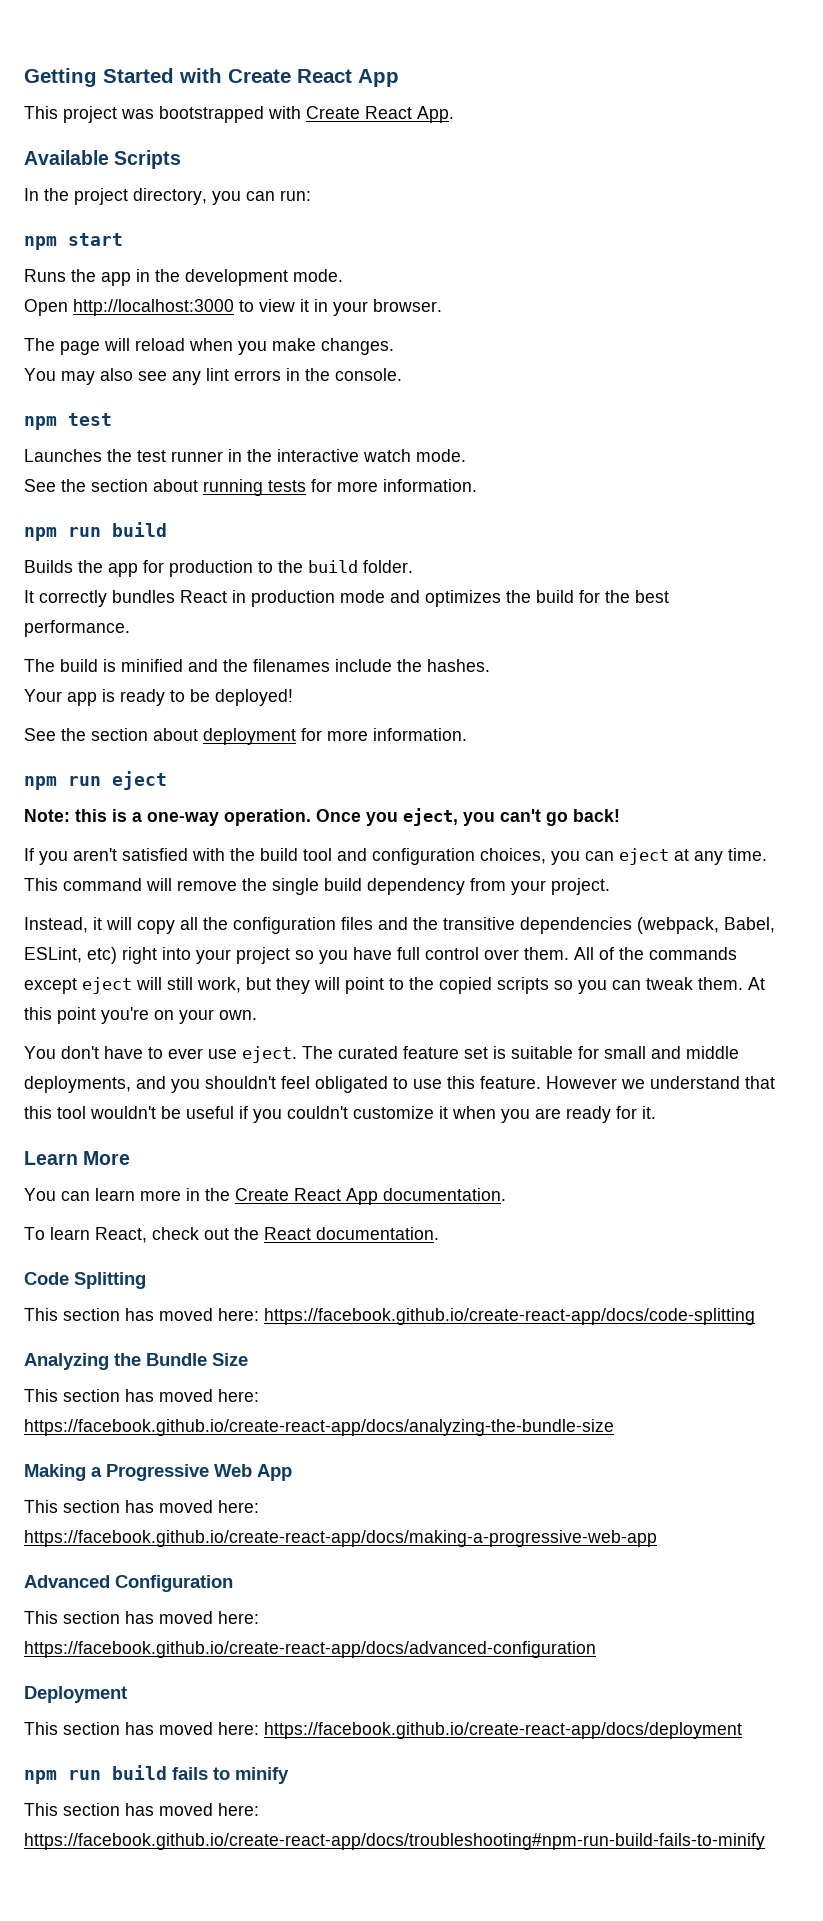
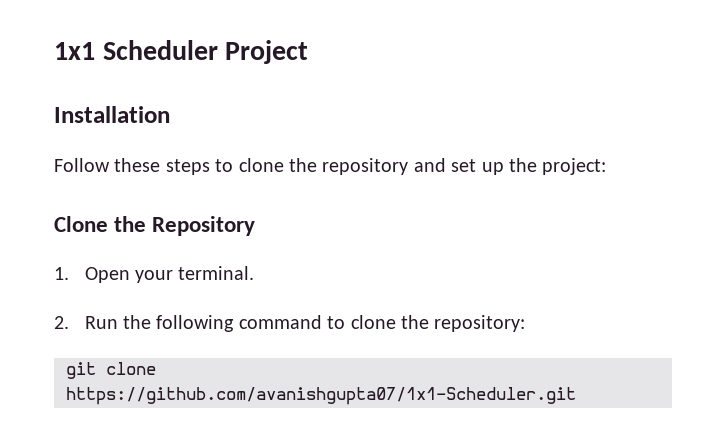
- Getting Started with Create React App
- This project was bootstrapped with Create React App.
- Available Scripts
- In the project directory, you can run:
- npm start
- Runs the app in the development mode.
- Open http://localhost:3000 to view it in your browser.
- The page will reload when you make changes.
- You may also see any lint errors in the console.
- npm test
- Launches the test runner in the interactive watch mode.
- See the section about running tests for more information.
- npm run build
- Builds the app for production to the build folder.
- It correctly bundles React in production mode and optimizes the build for the best performance.
- The build is minified and the filenames include the hashes.
- Your app is ready to be deployed!
- See the section about deployment for more information.
- npm run eject
- Note: this is a one-way operation. Once you eject, you can't go back!
- If you aren't satisfied with the build tool and configuration choices, you can eject at any time. This command will remove the single build dependency from your project.
- Instead, it will copy all the configuration files and the transitive dependencies (webpack, Babel, ESLint, etc) right into your project so you have full control over them. All of the commands except eject will still work, but they will point to the copied scripts so you can tweak them. At this point you're on your own.
- You don't have to ever use eject. The curated feature set is suitable for small and middle deployments, and you shouldn't feel obligated to use this feature. However we understand that this tool wouldn't be useful if you couldn't customize it when you are ready for it.
- Learn More
- You can learn more in the Create React App documentation.
- To learn React, check out the React documentation.
- Code Splitting
- This section has moved here: https://facebook.github.io/create-react-app/docs/code-splitting
- Analyzing the Bundle Size
- This section has moved here: https://facebook.github.io/create-react-app/docs/analyzing-the-bundle-size
- Making a Progressive Web App
- This section has moved here: https://facebook.github.io/create-react-app/docs/making-a-progressive-web-app
- Advanced Configuration
- This section has moved here: https://facebook.github.io/create-react-app/docs/advanced-configuration
- Deployment
- This section has moved here: https://facebook.github.io/create-react-app/docs/deployment
- npm run build fails to minify
- This section has moved here: https://facebook.github.io/create-react-app/docs/troubleshooting#npm-run-build-fails-to-minify
+ 1x1 Scheduler Project
+ Installation
+ Follow these steps to clone the repository and set up the project:
+ Clone the Repository
+ 1. Open your terminal.
+ 2. Run the following command to clone the repository:
+ git clone https://github.com/avanishgupta07/1x1-Scheduler.git

